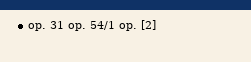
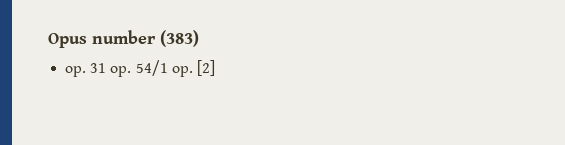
+ Opus number (383)

